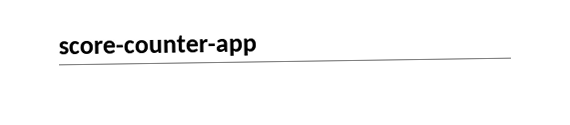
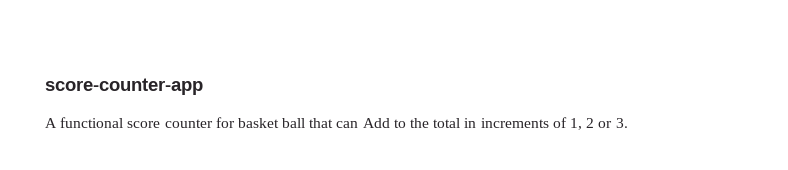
+ A functional score counter for basket ball that can Add to the total in increments of 1, 2 or 3.

